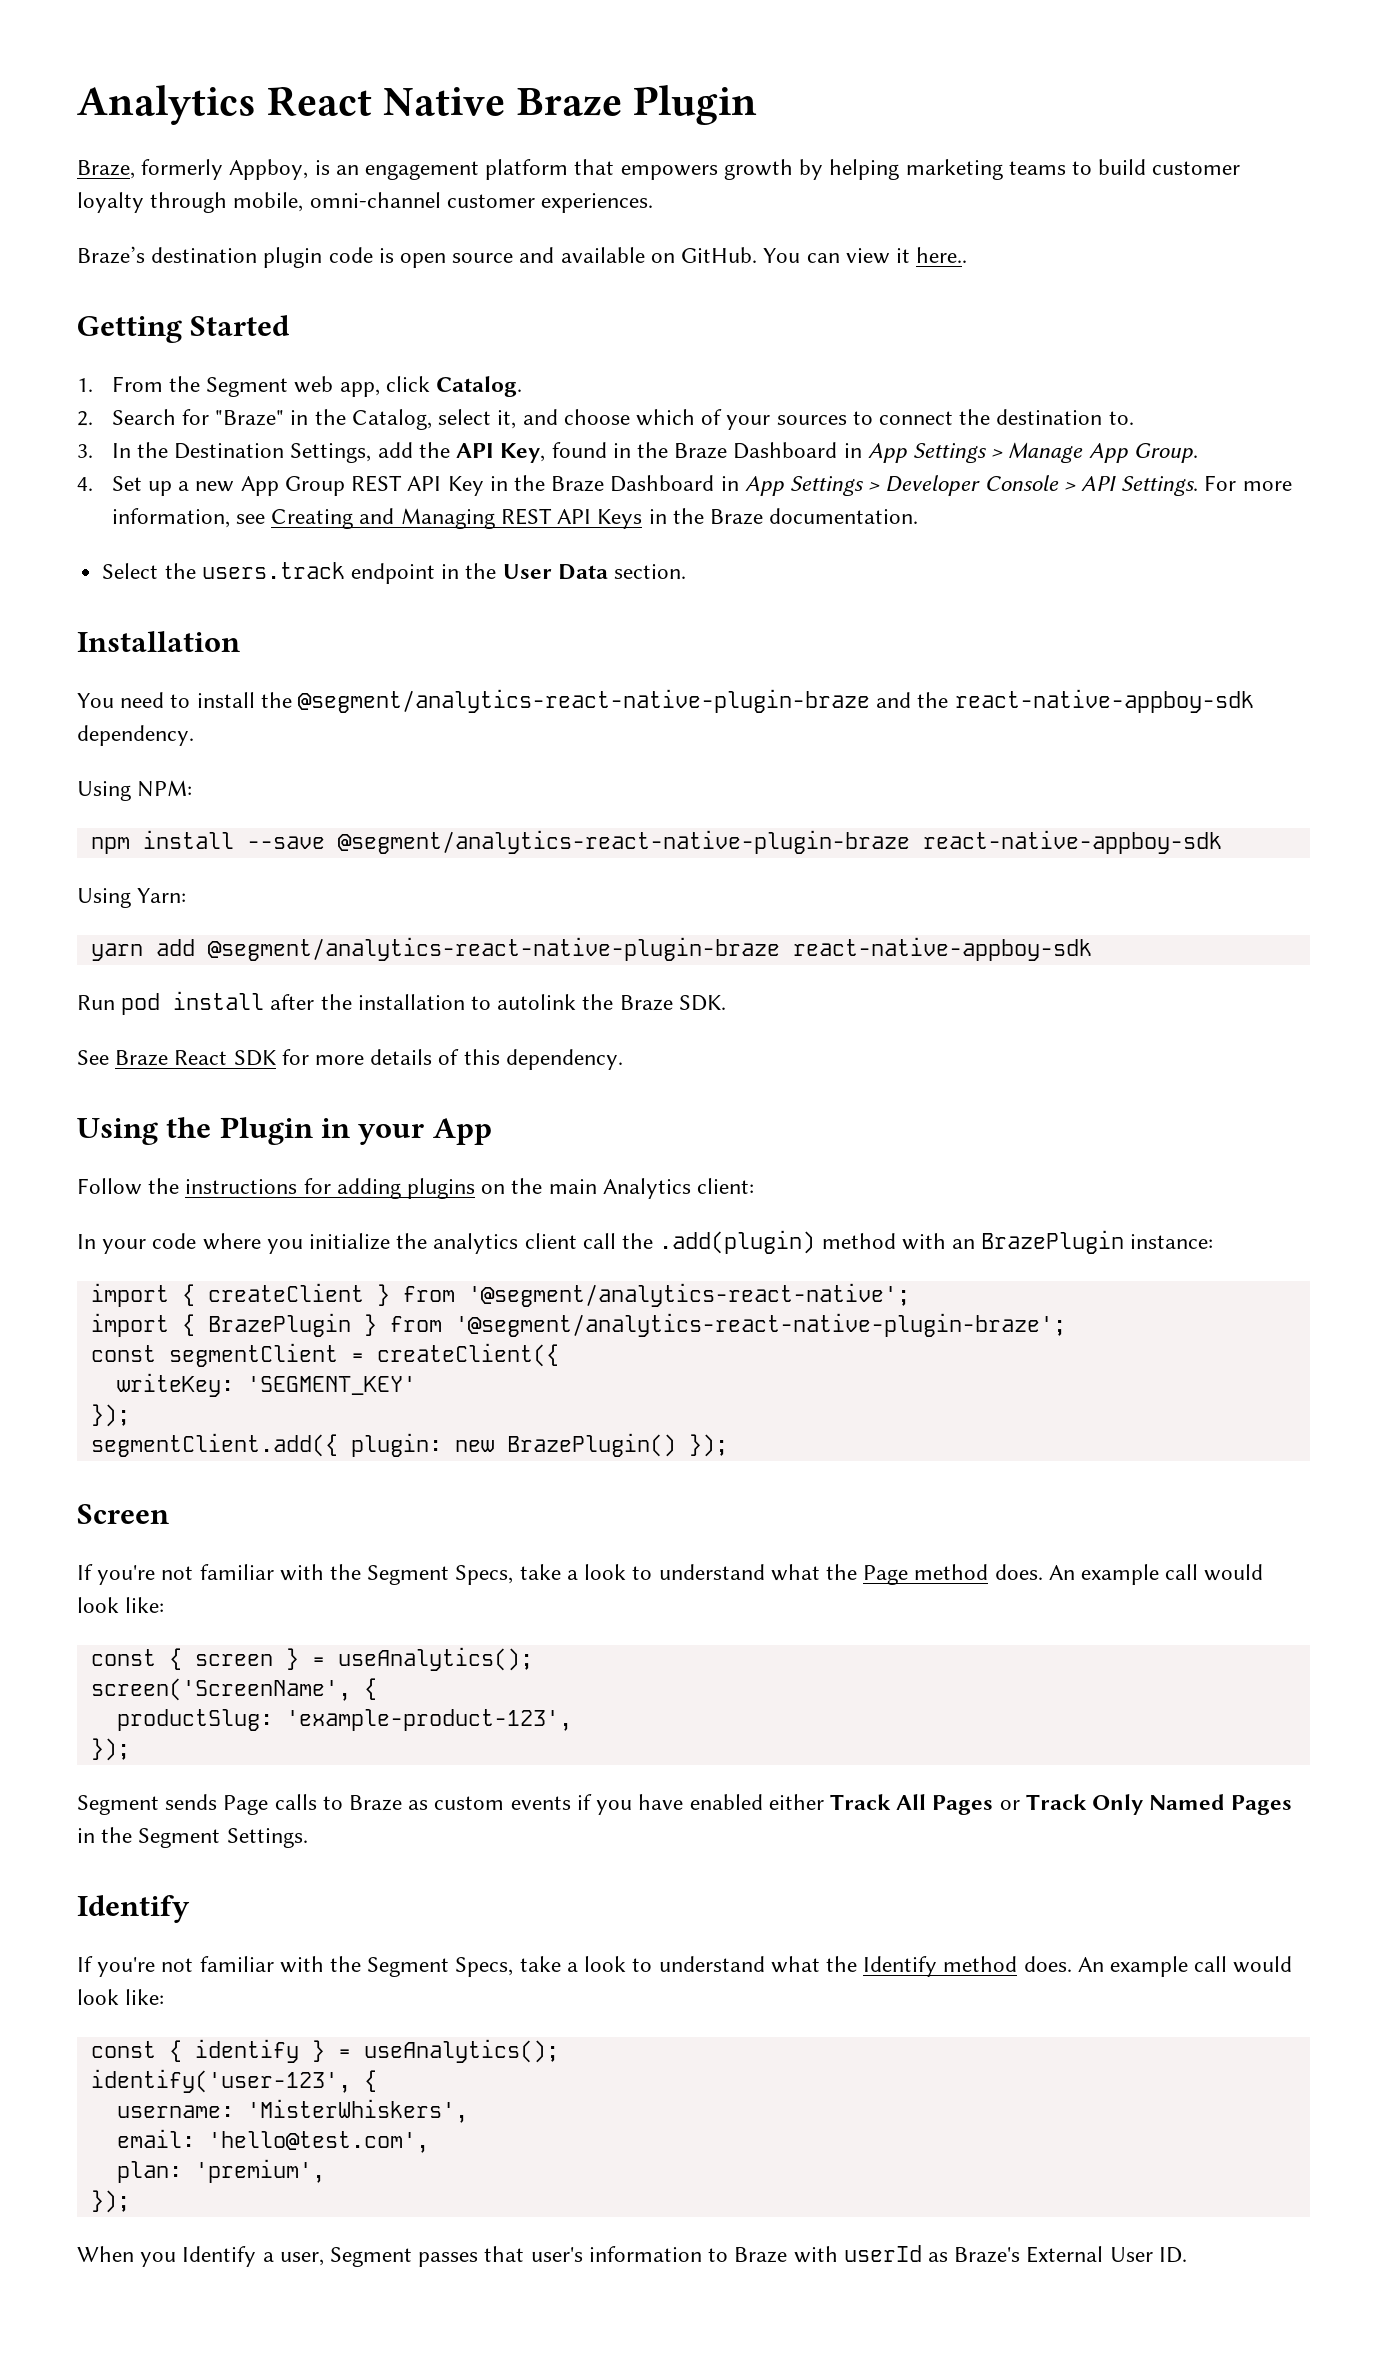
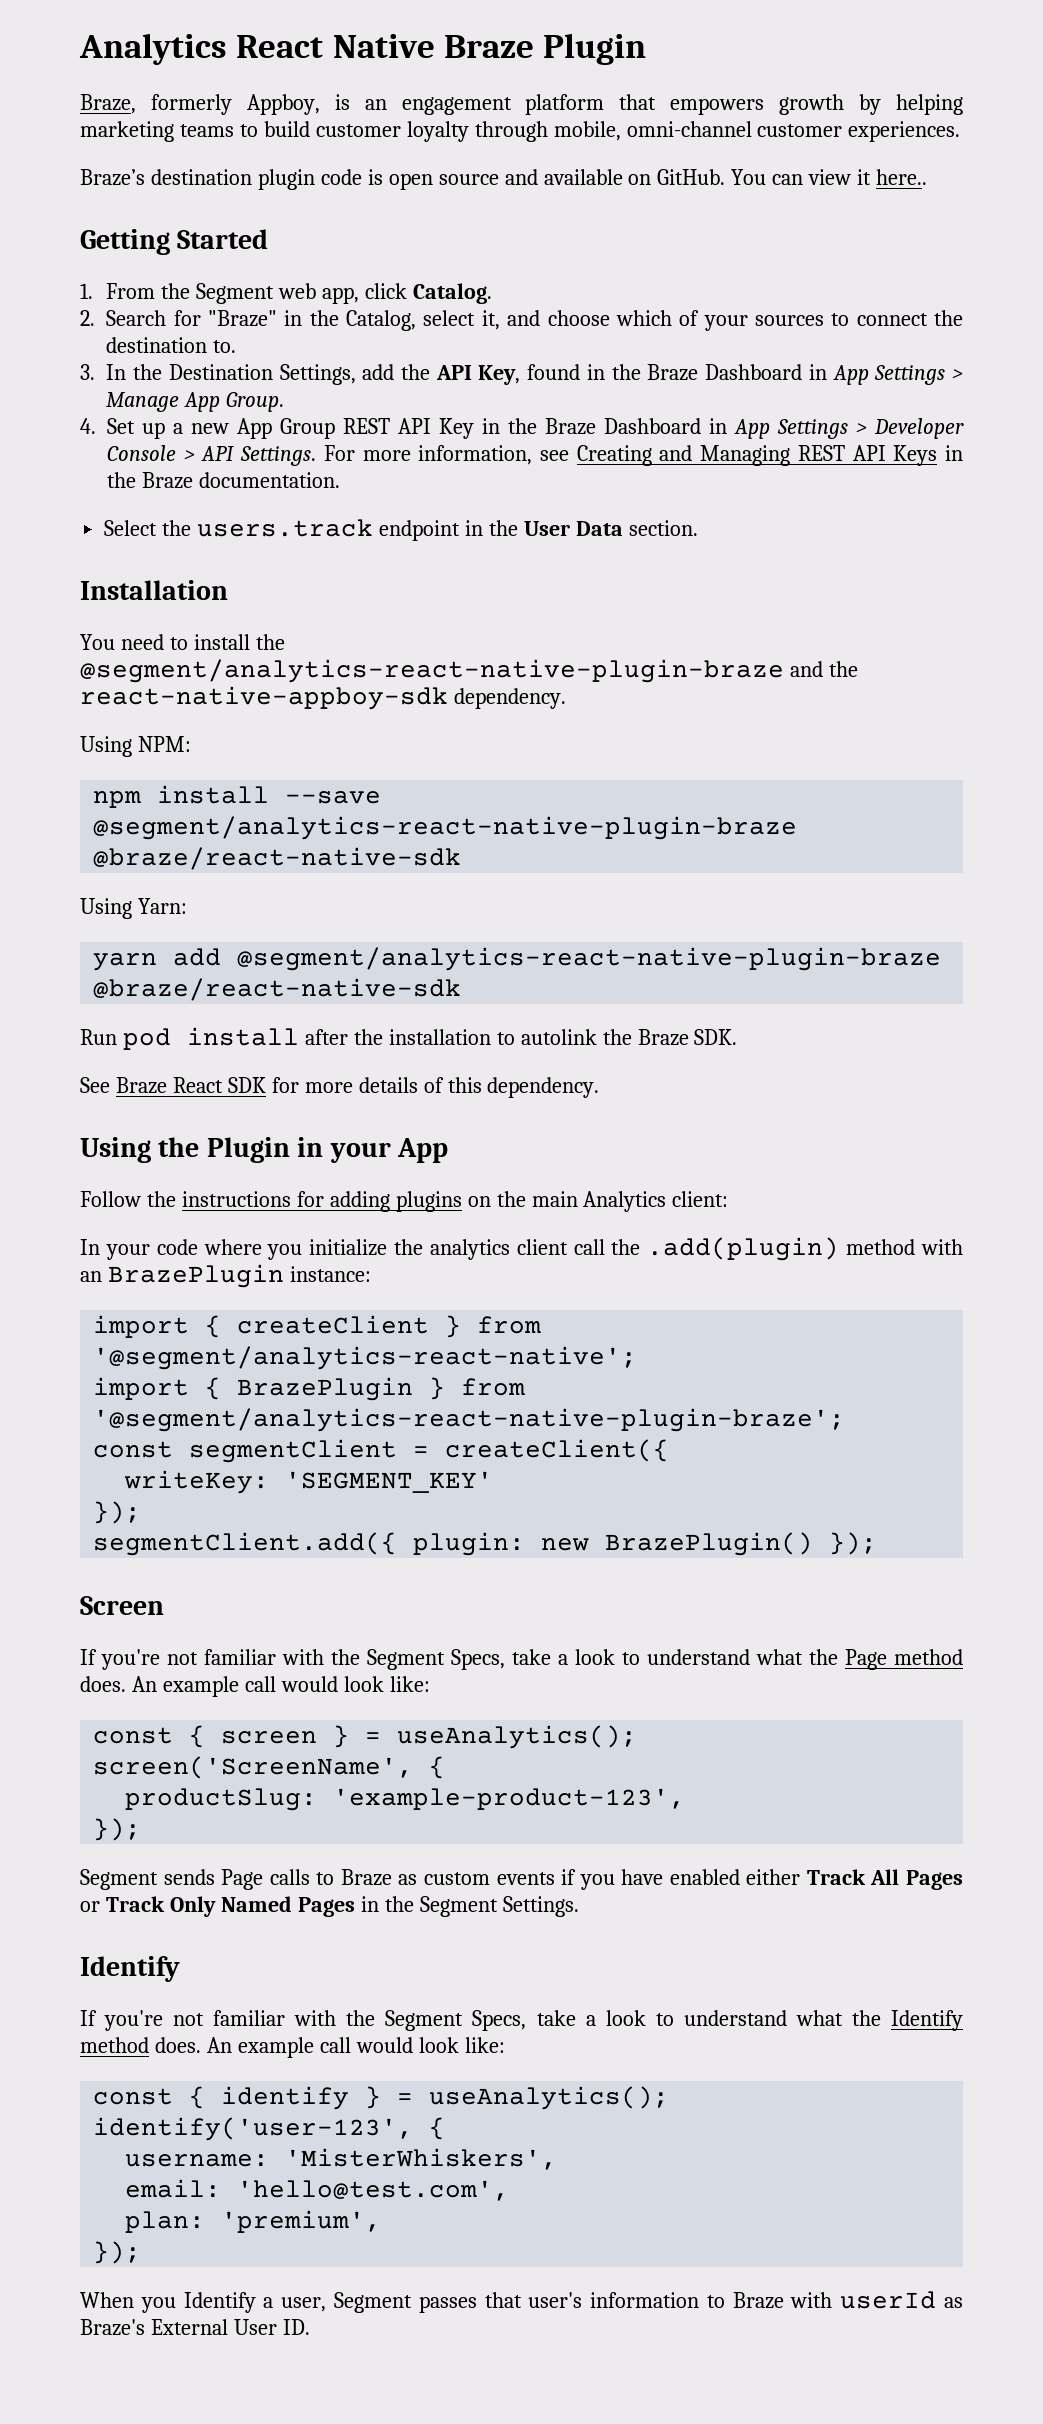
- npm install --save @segment/analytics-react-native-plugin-braze react-native-appboy-sdk
+ npm install --save @segment/analytics-react-native-plugin-braze @braze/react-native-sdk
- yarn add @segment/analytics-react-native-plugin-braze react-native-appboy-sdk
+ yarn add @segment/analytics-react-native-plugin-braze @braze/react-native-sdk

